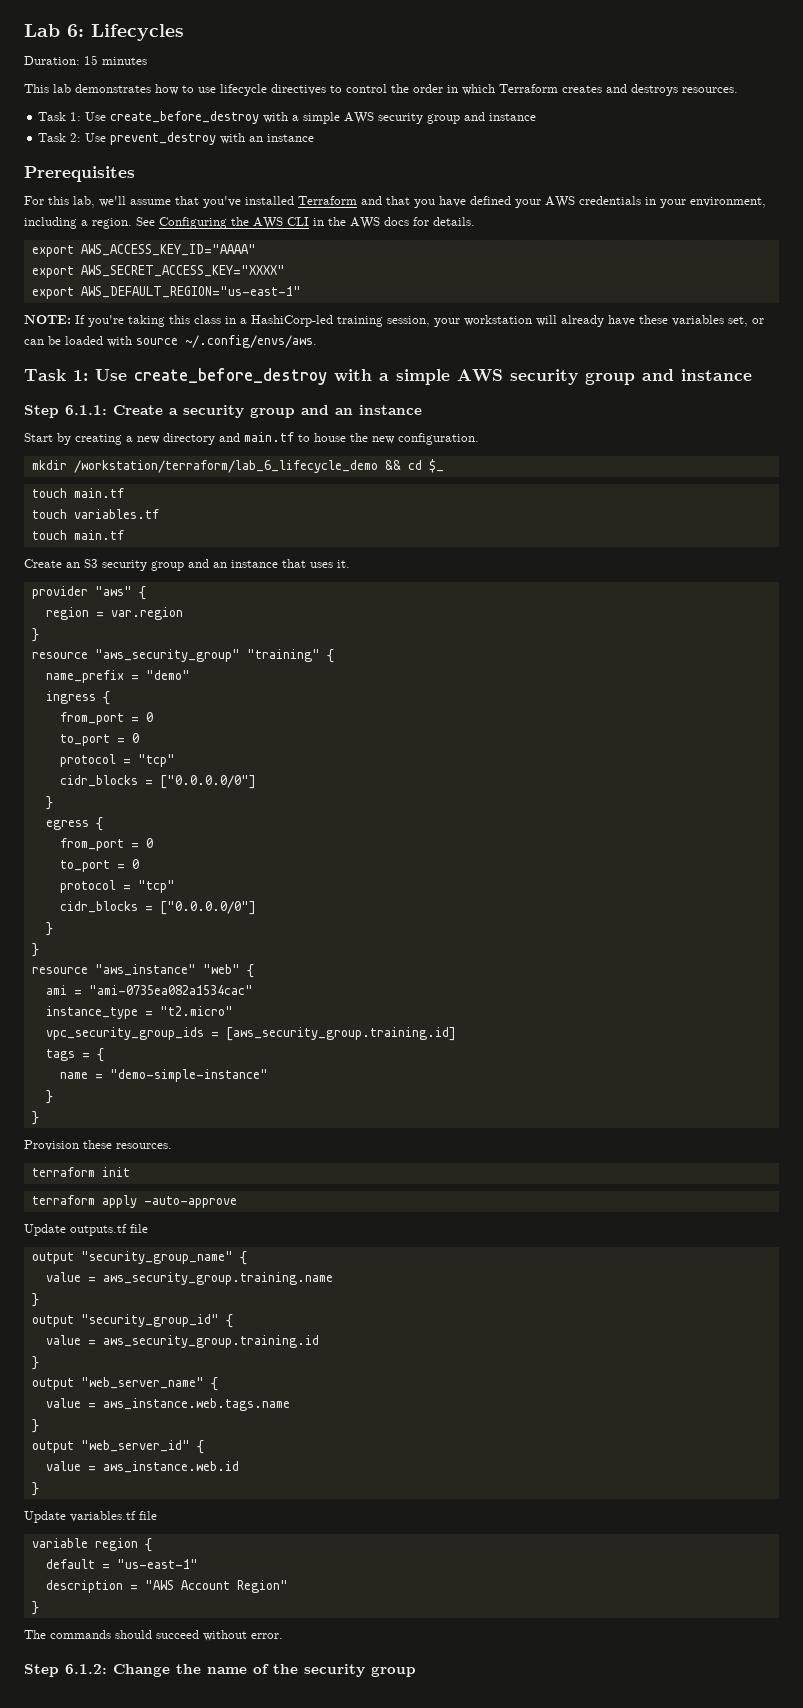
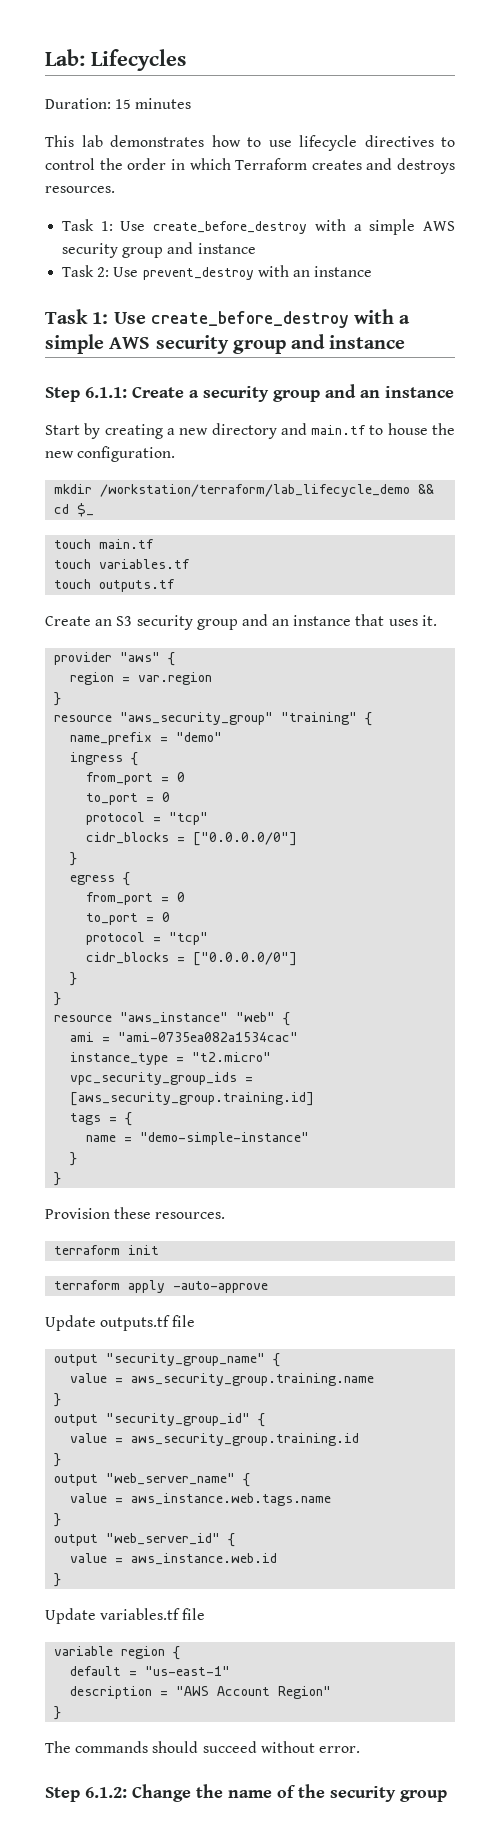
- Lab 6: Lifecycles
+ Lab: Lifecycles
- Prerequisites
- For this lab, we'll assume that you've installed Terraform and that you have defined your AWS credentials in your environment, including a region. See Configuring the AWS CLI in the AWS docs for details.
- export AWS_ACCESS_KEY_ID="AAAA"
- export AWS_SECRET_ACCESS_KEY="XXXX"
- export AWS_DEFAULT_REGION="us-east-1"
- NOTE: If you're taking this class in a HashiCorp-led training session, your workstation will already have these variables set, or can be loaded with source ~/.config/envs/aws.
- mkdir /workstation/terraform/lab_6_lifecycle_demo && cd $_
+ mkdir /workstation/terraform/lab_lifecycle_demo && cd $_
  touch variables.tf
- touch main.tf
+ touch outputs.tf

